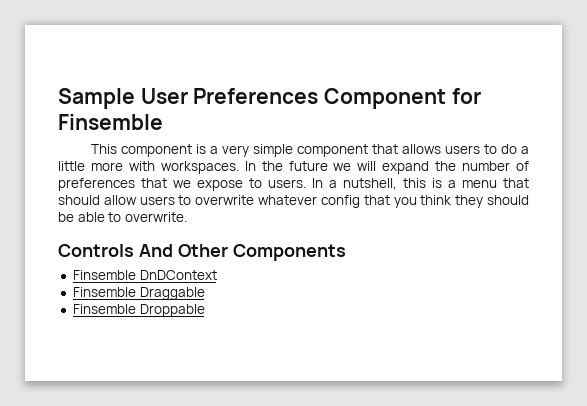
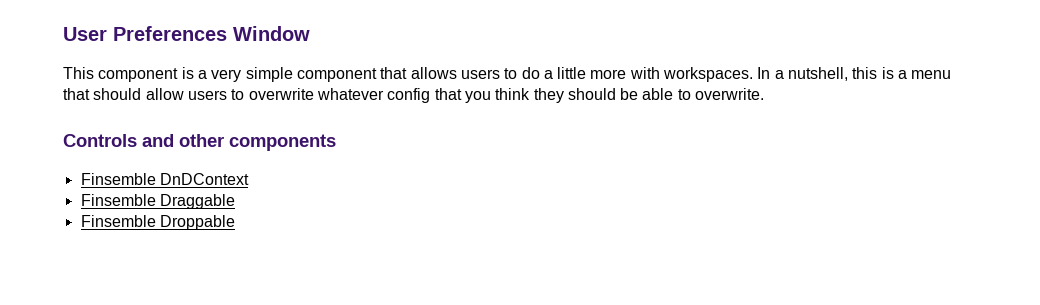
- Sample User Preferences Component for Finsemble
+ User Preferences Window
- In the future we will expand the number of preferences that we expose to users. In a nutshell, this is a menu that should allow users to overwrite whatever config that you think they should be able to overwrite.
+ In a nutshell, this is a menu that should allow users to overwrite whatever config that you think they should be able to overwrite.
- Controls And Other Components
+ Controls and other components

